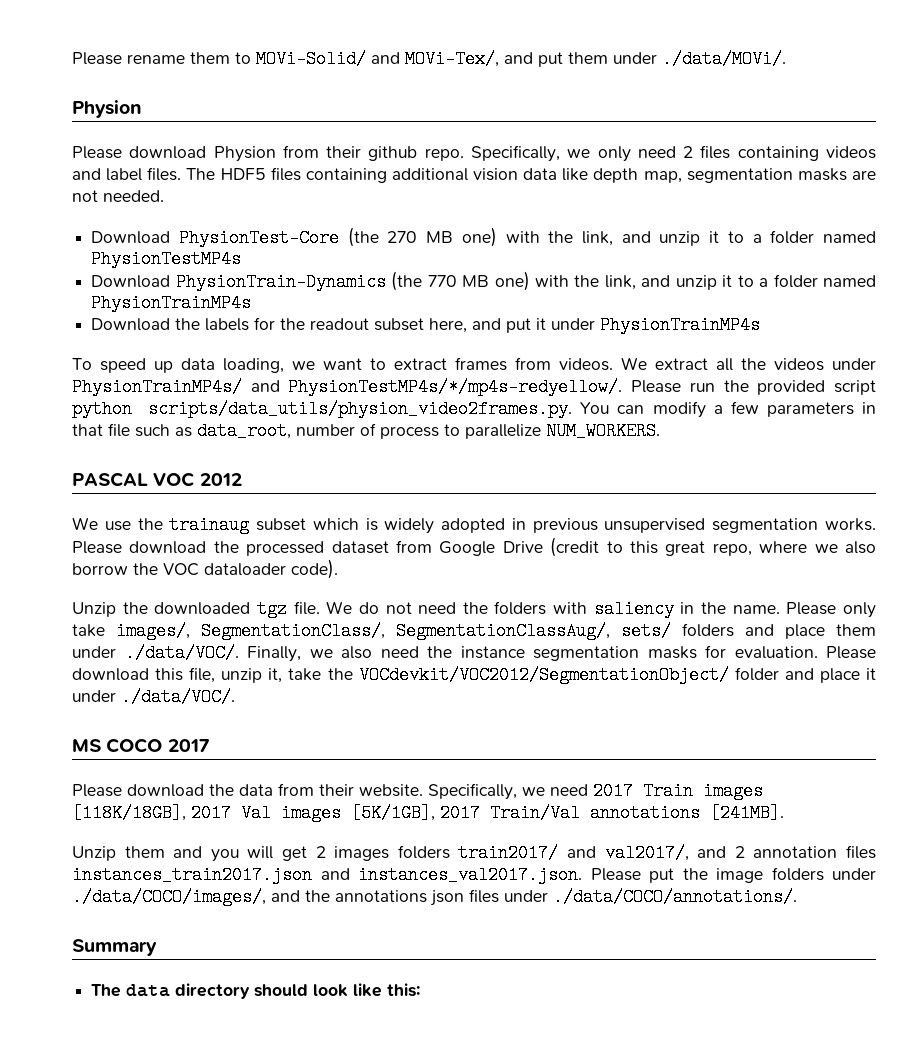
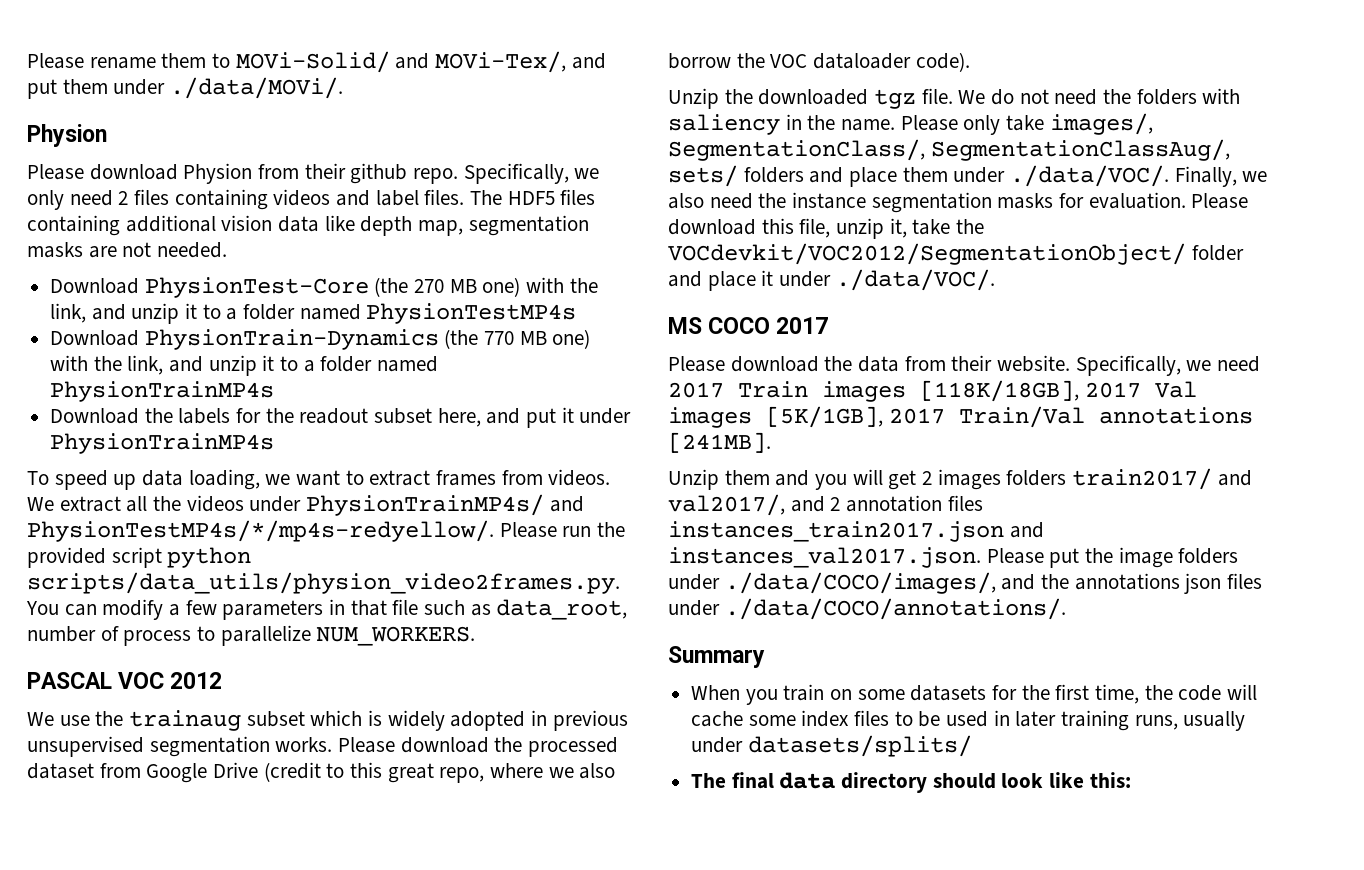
- The data directory should look like this:
+ When you train on some datasets for the first time, the code will cache some index files to be used in later training runs, usually under datasets/splits/
+ The final data directory should look like this:

